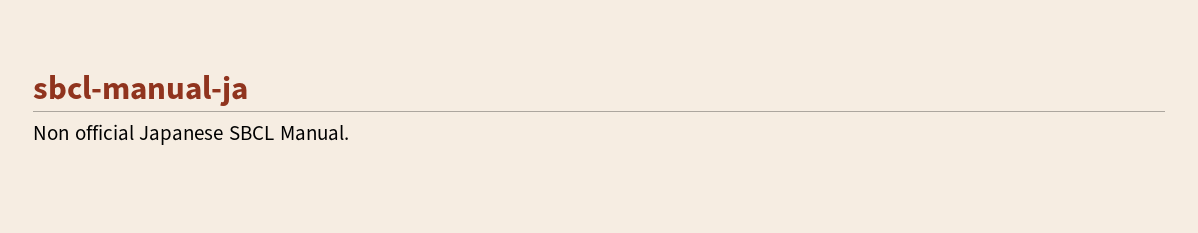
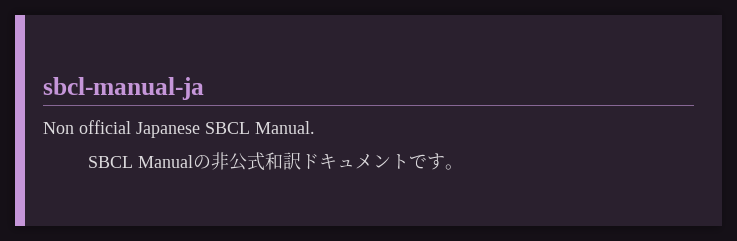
+ SBCL Manualの非公式和訳ドキュメントです。

